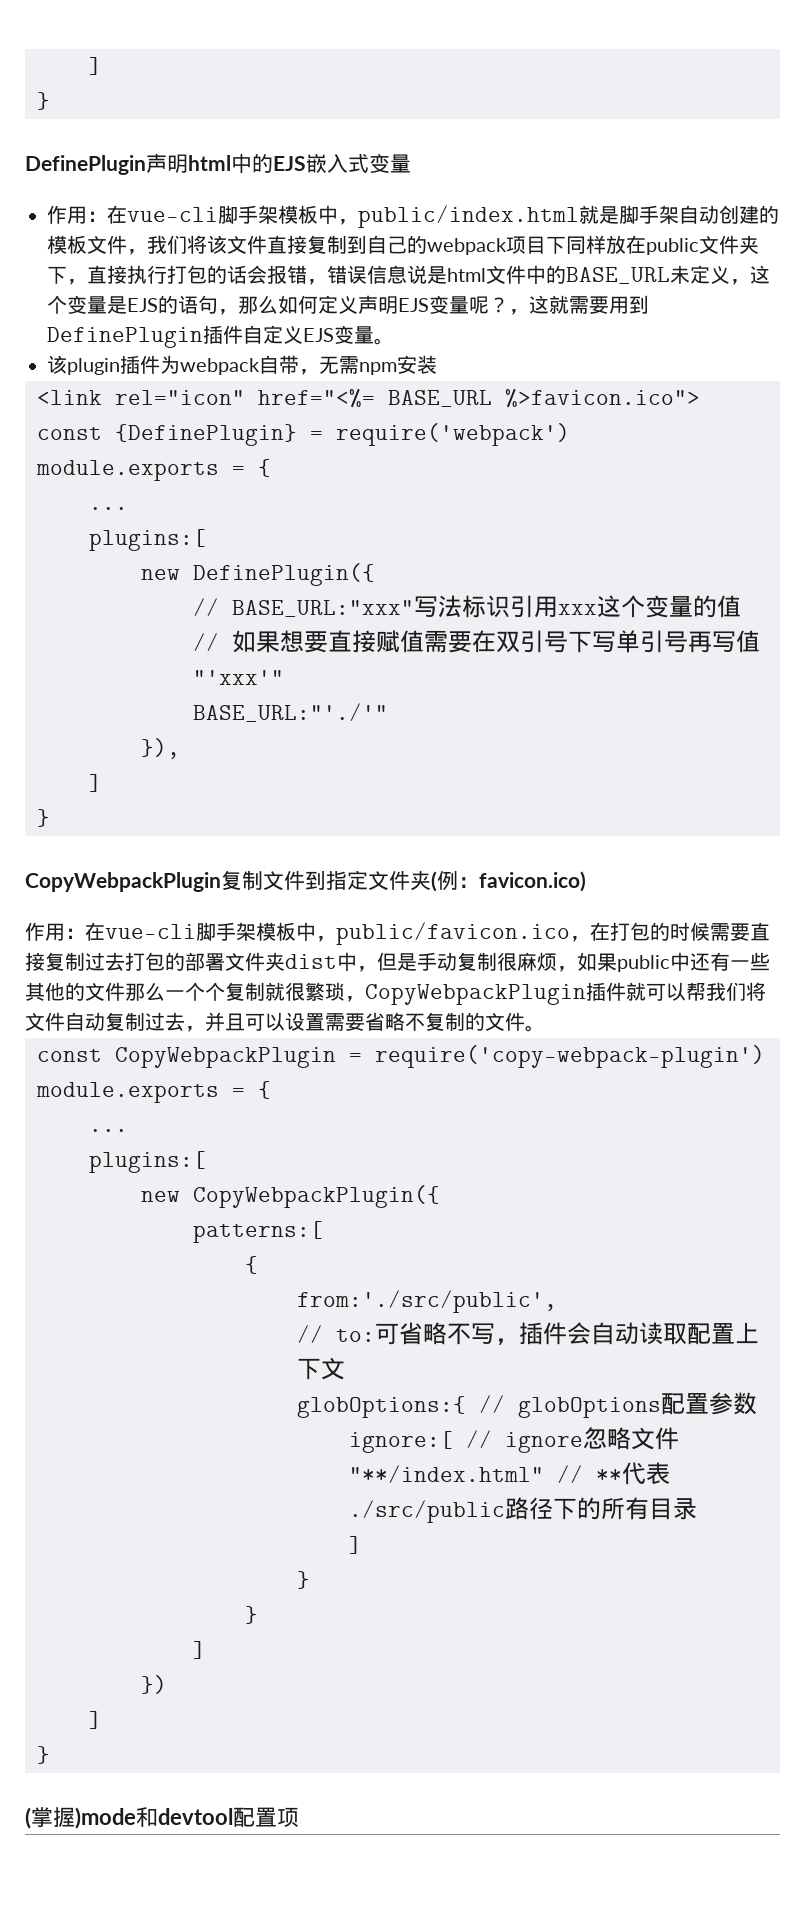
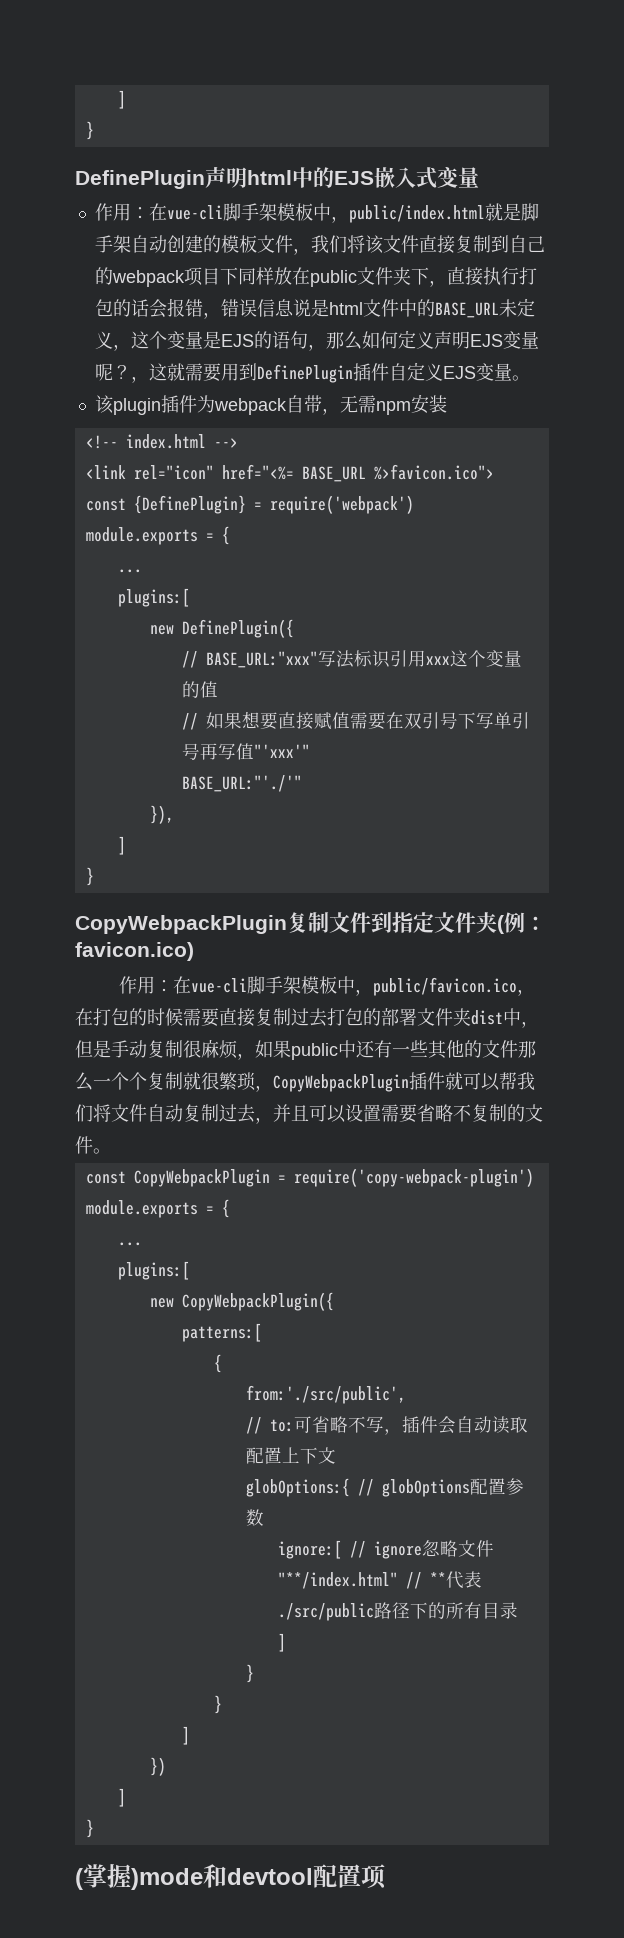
+ <!-- index.html -->

